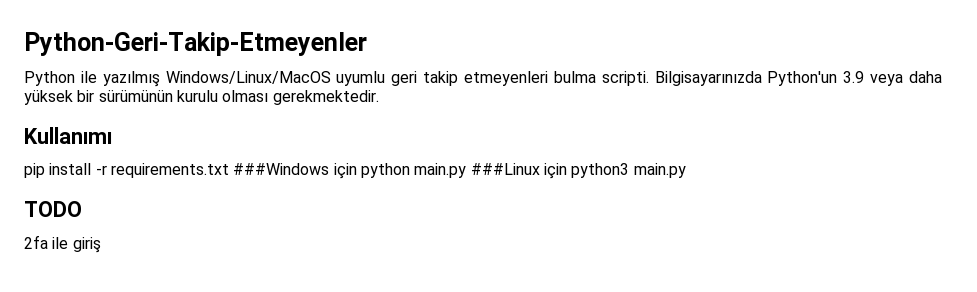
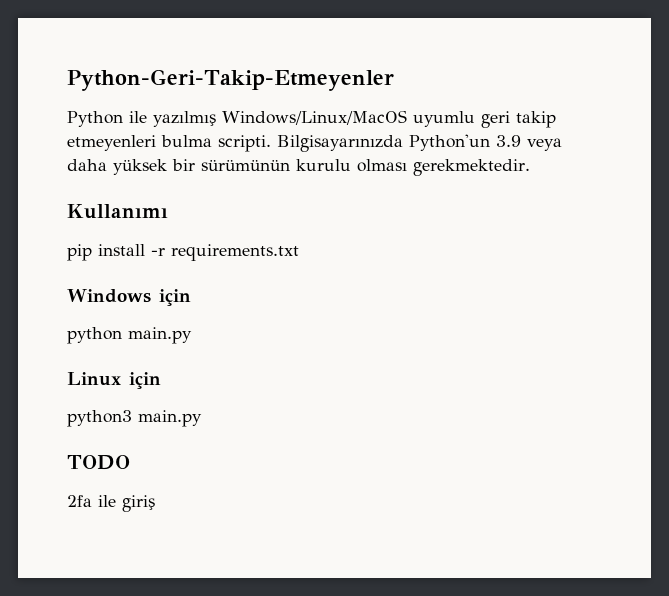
- pip install -r requirements.txt ###Windows için python main.py ###Linux için python3 main.py
+ pip install -r requirements.txt
+ Windows için
+ python main.py
+ Linux için
+ python3 main.py

